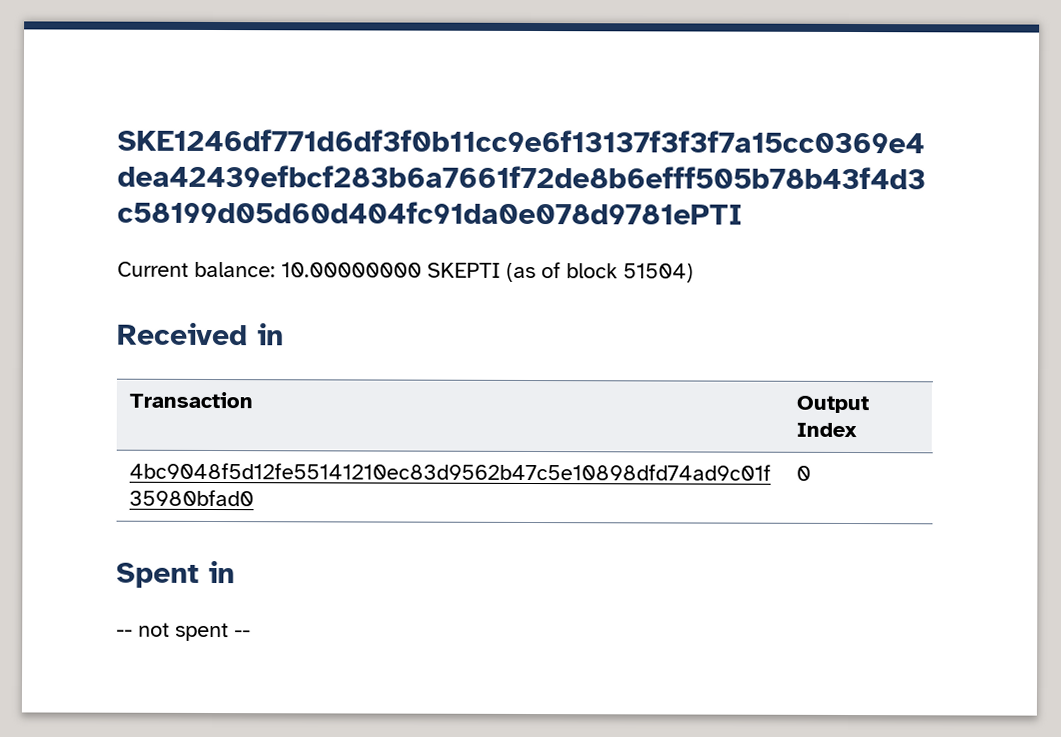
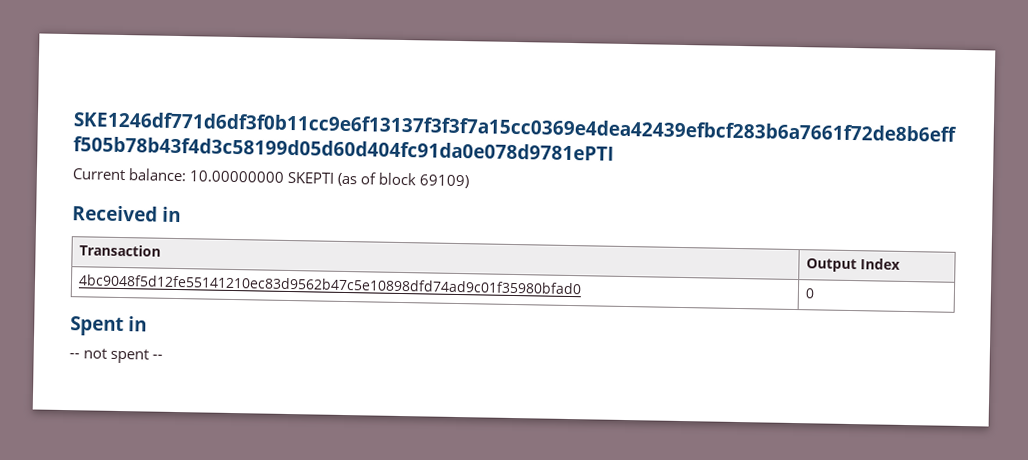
- Current balance: 10.00000000 SKEPTI (as of block 51504)
+ Current balance: 10.00000000 SKEPTI (as of block 69109)

